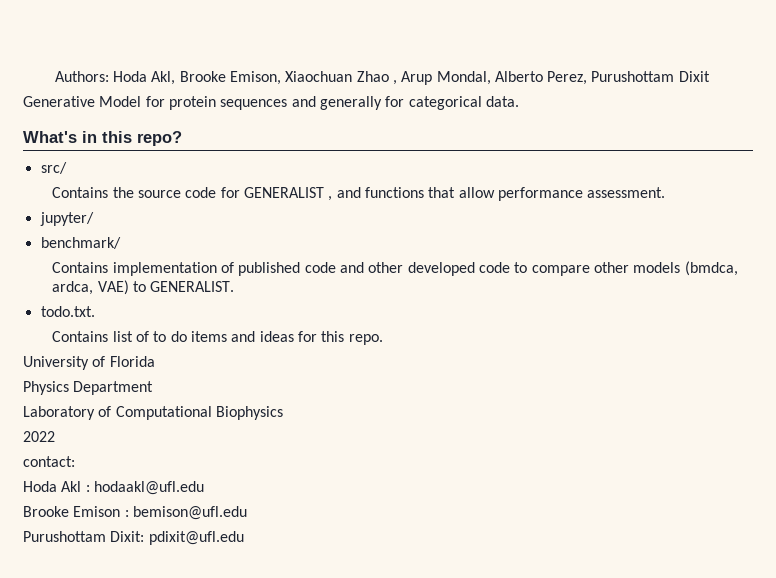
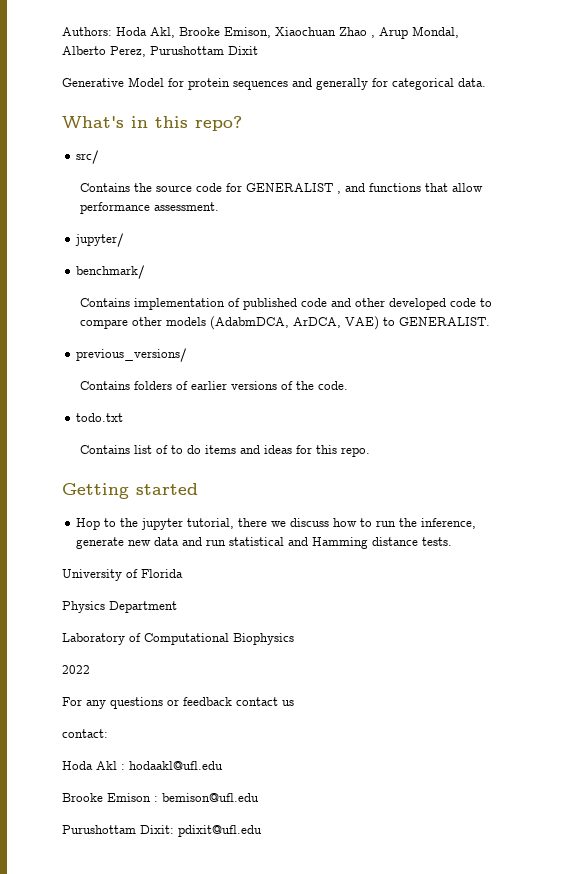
- Contains implementation of published code and other developed code to compare other models (bmdca, ardca, VAE) to GENERALIST.
+ Contains implementation of published code and other developed code to compare other models (AdabmDCA, ArDCA, VAE) to GENERALIST.
- todo.txt.
+ previous_versions/
+ Contains folders of earlier versions of the code.
+ todo.txt
+ Getting started
+ Hop to the jupyter tutorial, there we discuss how to run the inference, generate new data and run statistical and Hamming distance tests.
+ For any questions or feedback contact us

